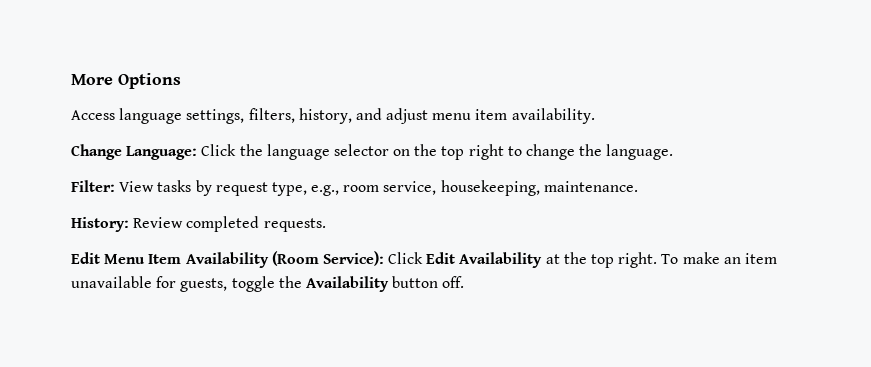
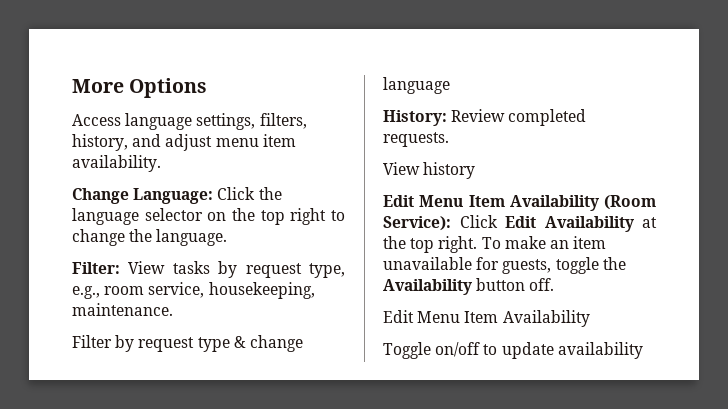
+ Filter by request type & change language
+ View history
  To make an item unavailable for guests, toggle the Availability button off.
+ Edit Menu Item Availability
+ Toggle on/off to update availability

